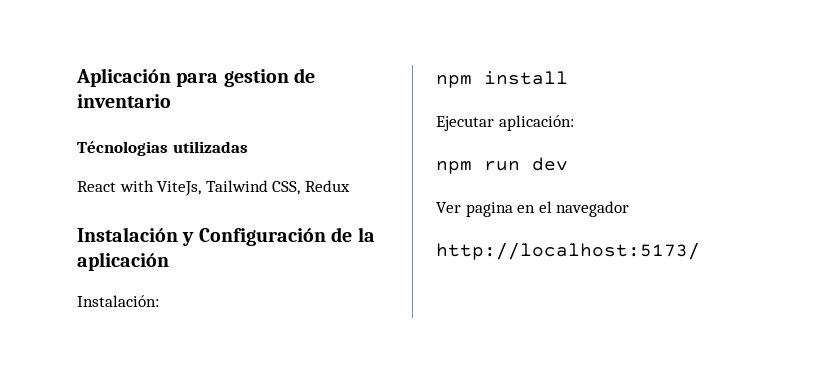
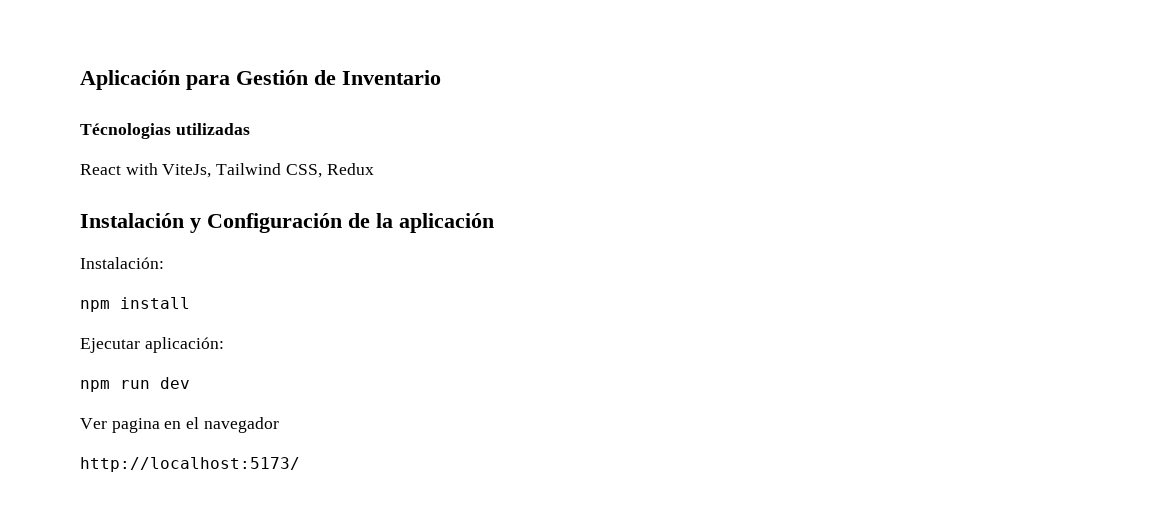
- Aplicación para gestion de inventario
+ Aplicación para Gestión de Inventario

